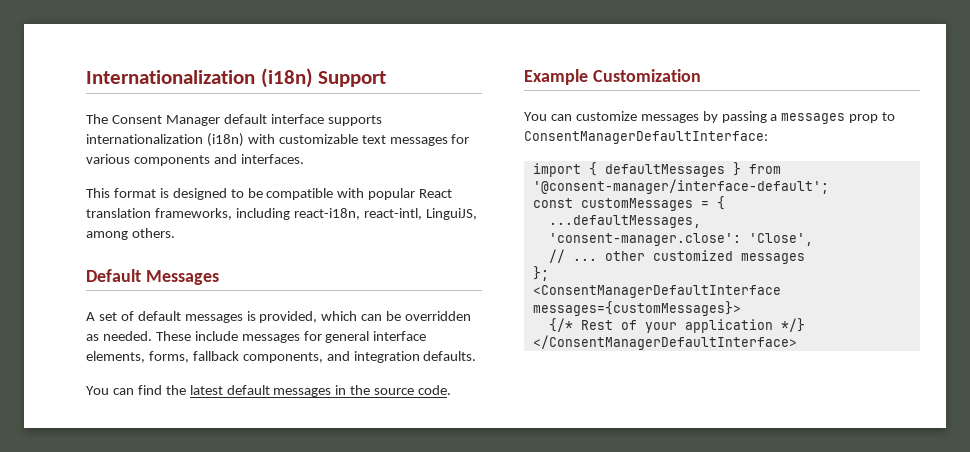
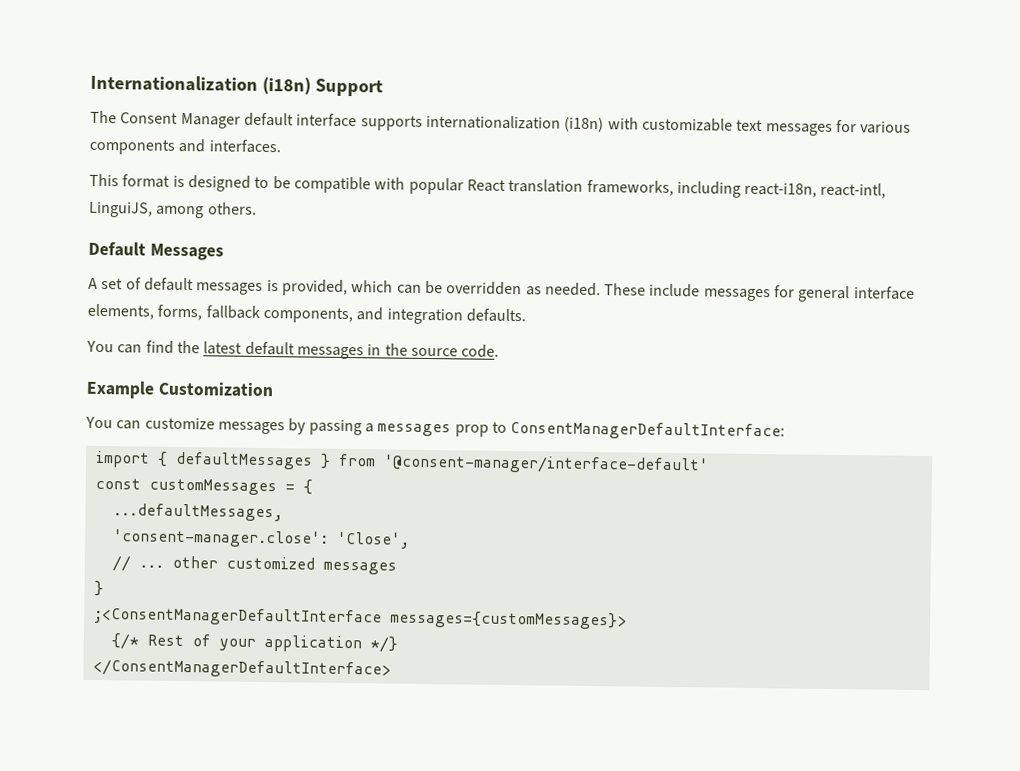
- import { defaultMessages } from '@consent-manager/interface-default';
+ import { defaultMessages } from '@consent-manager/interface-default'
  // ... other customized messages
- };
- <ConsentManagerDefaultInterface messages={customMessages}>
+ }
+ ;<ConsentManagerDefaultInterface messages={customMessages}>

